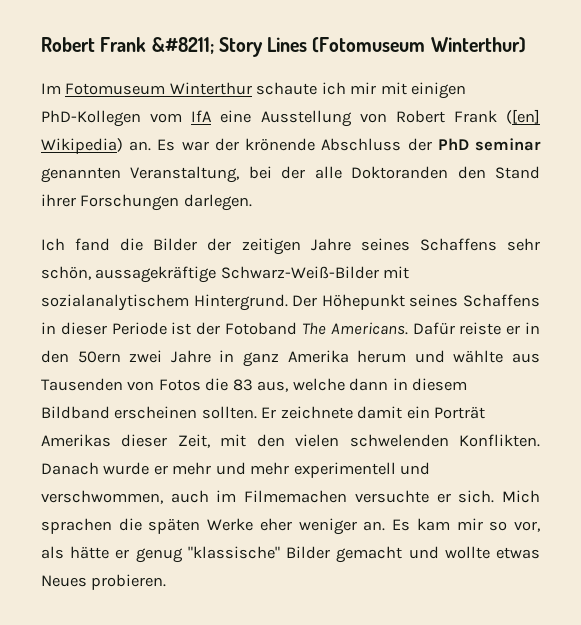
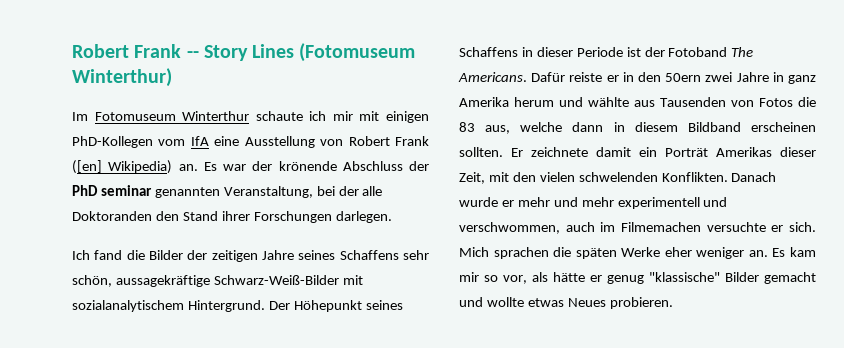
- Robert Frank &#8211; Story Lines (Fotomuseum Winterthur)
+ Robert Frank -- Story Lines (Fotomuseum Winterthur)

